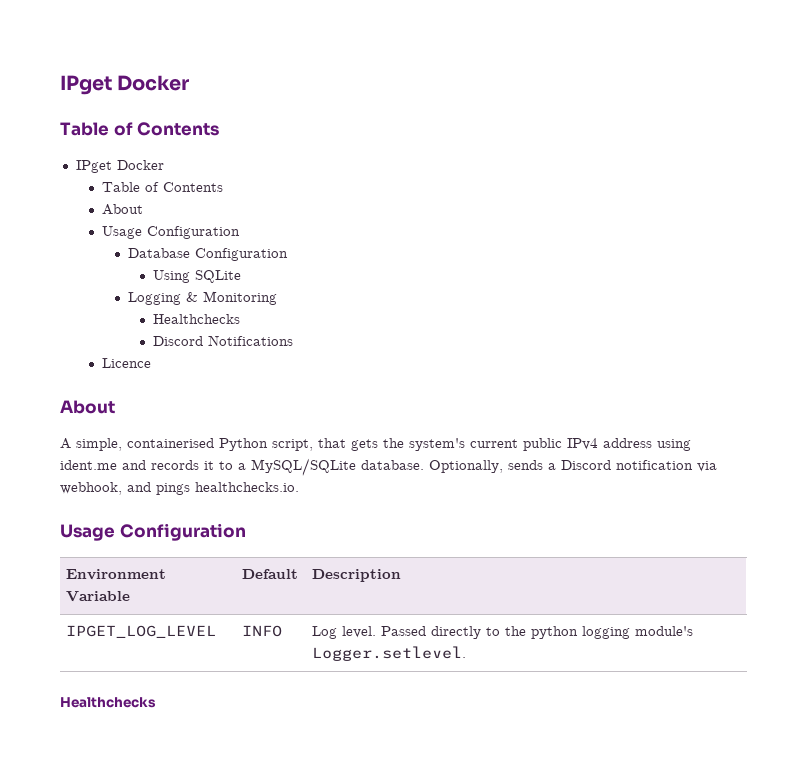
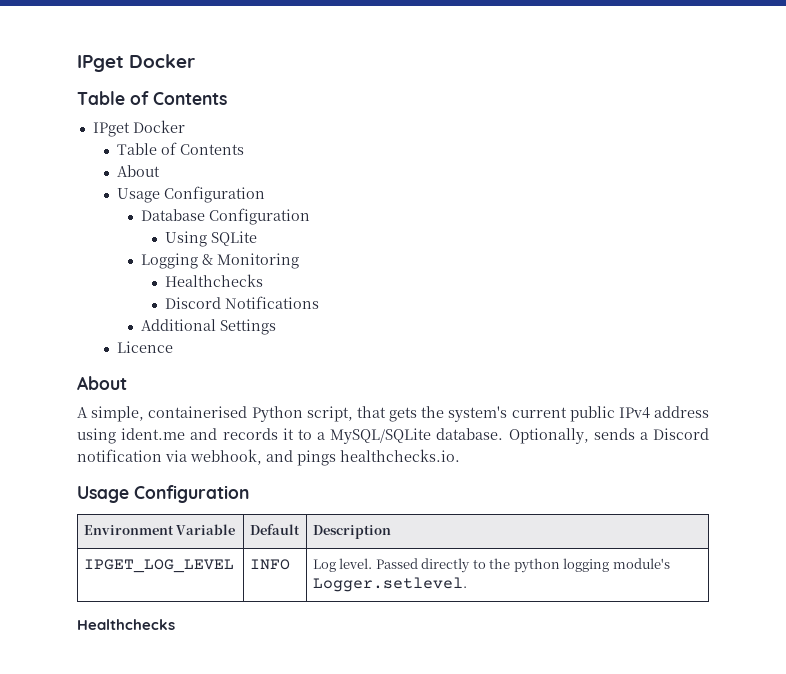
+ Additional Settings

